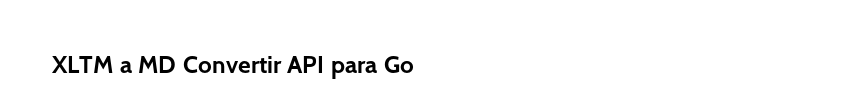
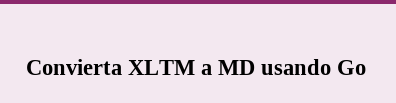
- XLTM a MD Convertir API para Go
+ Convierta XLTM a MD usando Go

